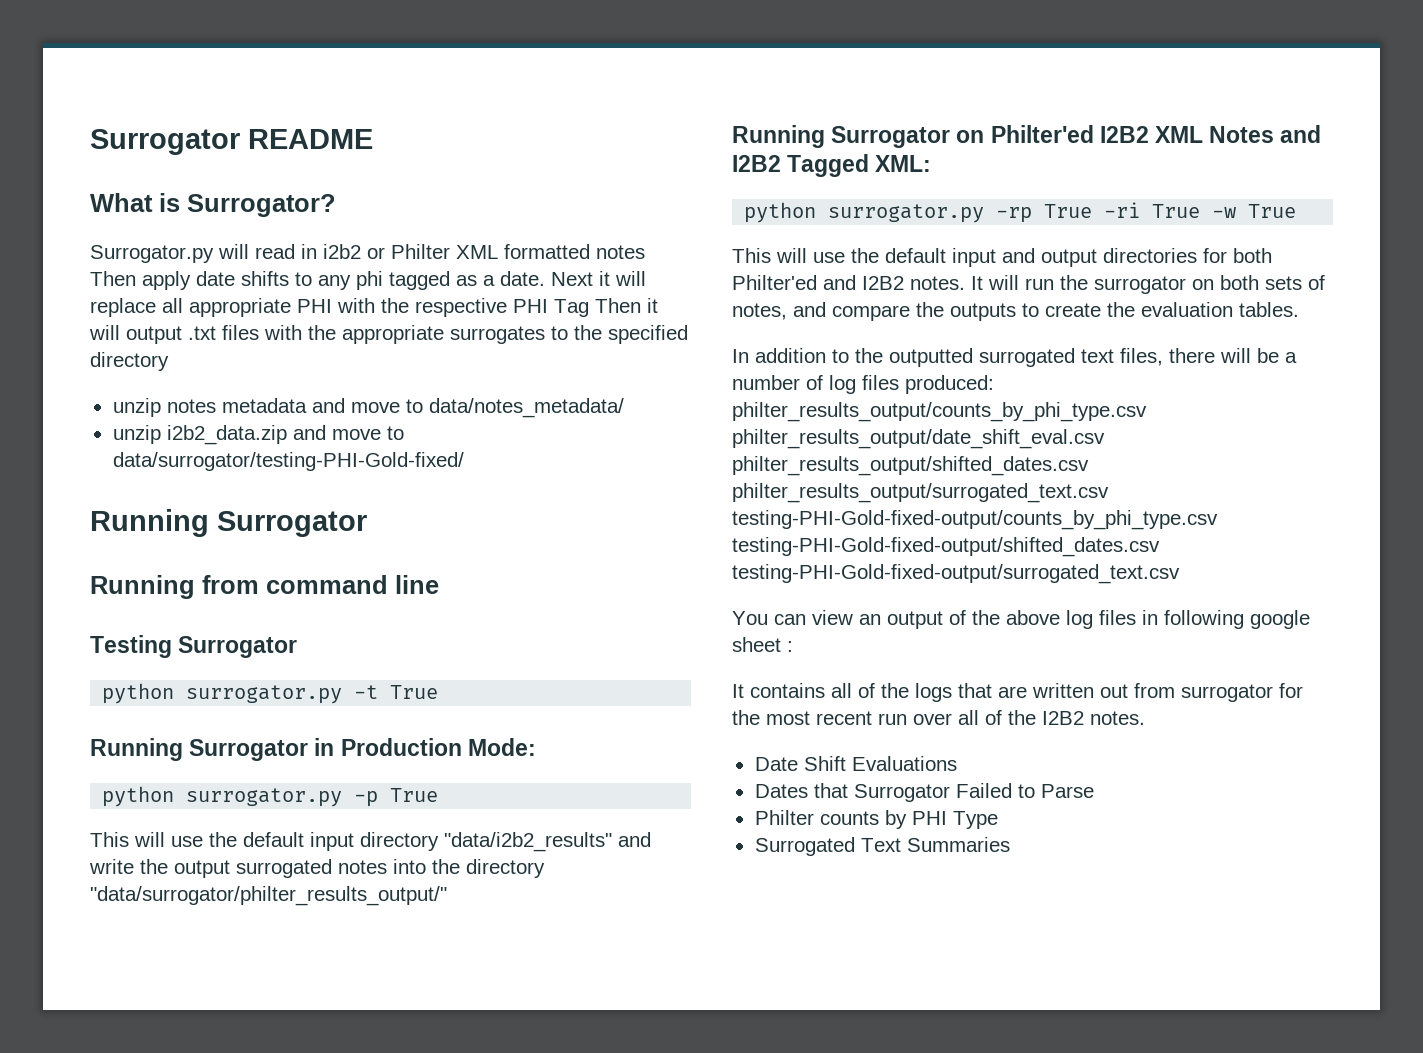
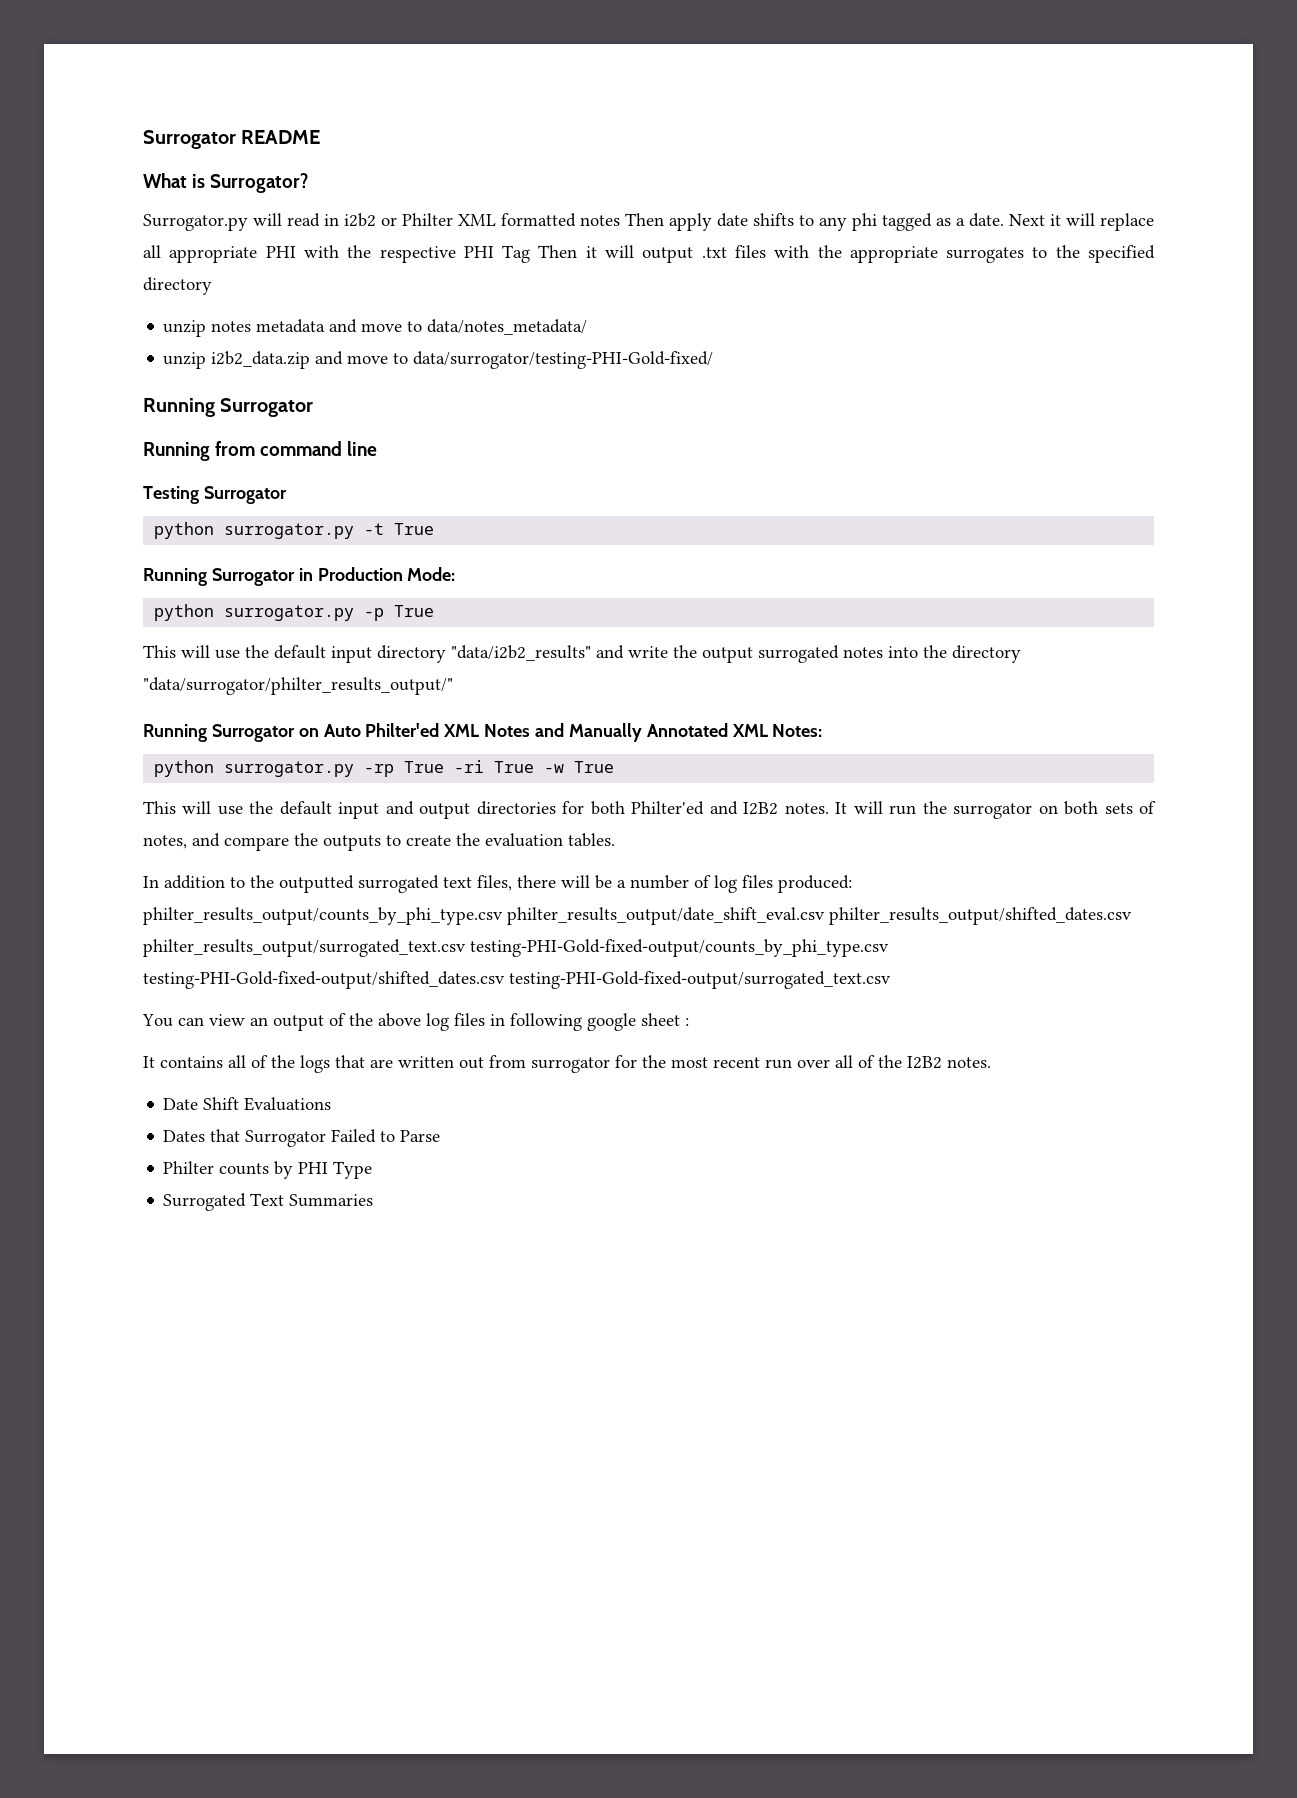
- Running Surrogator on Philter'ed I2B2 XML Notes and I2B2 Tagged XML:
+ Running Surrogator on Auto Philter'ed XML Notes and Manually Annotated XML Notes:

